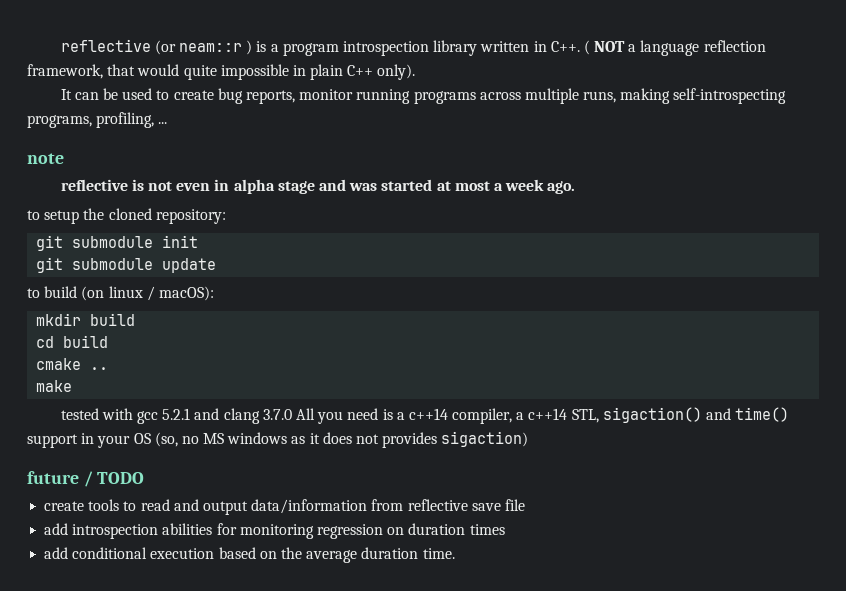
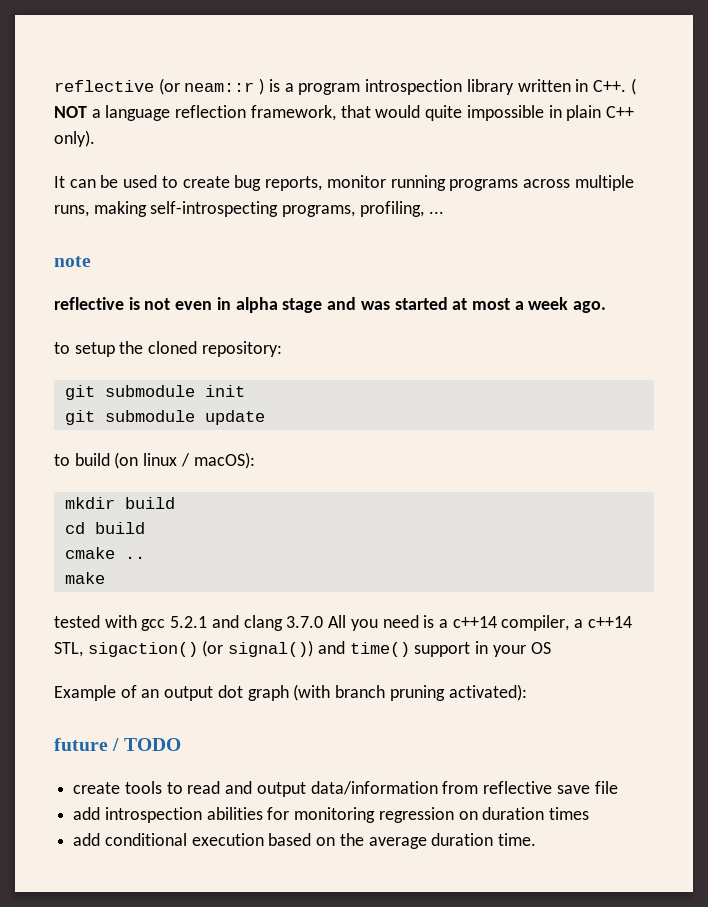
- tested with gcc 5.2.1 and clang 3.7.0 All you need is a c++14 compiler, a c++14 STL, sigaction() and time() support in your OS (so, no MS windows as it does not provides sigaction)
+ tested with gcc 5.2.1 and clang 3.7.0 All you need is a c++14 compiler, a c++14 STL, sigaction() (or signal()) and time() support in your OS
+ Example of an output dot graph (with branch pruning activated):

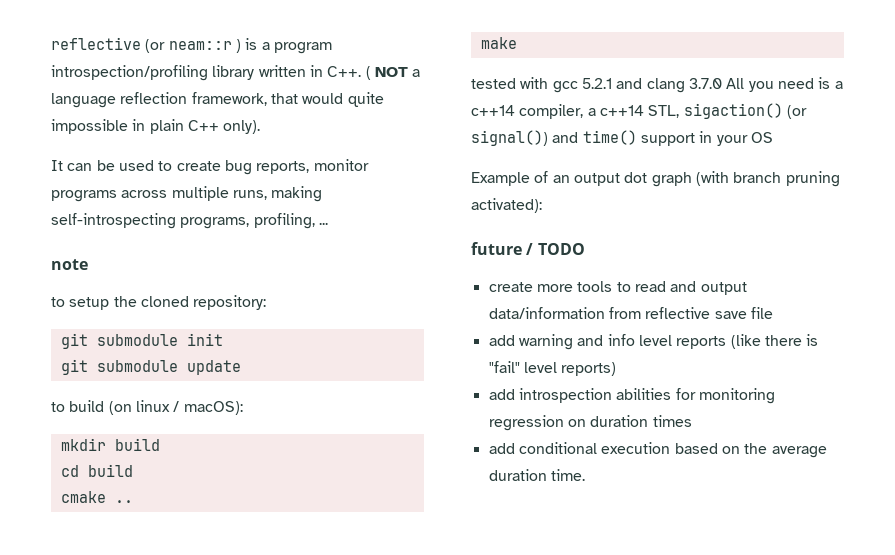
- reflective (or neam::r ) is a program introspection library written in C++. ( NOT a language reflection framework, that would quite impossible in plain C++ only).
+ reflective (or neam::r ) is a program introspection/profiling library written in C++. ( NOT a language reflection framework, that would quite impossible in plain C++ only).
- It can be used to create bug reports, monitor running programs across multiple runs, making self-introspecting programs, profiling, ...
+ It can be used to create bug reports, monitor programs across multiple runs, making self-introspecting programs, profiling, ...
- reflective is not even in alpha stage and was started at most a week ago.
- create tools to read and output data/information from reflective save file
+ create more tools to read and output data/information from reflective save file
+ add warning and info level reports (like there is "fail" level reports)

